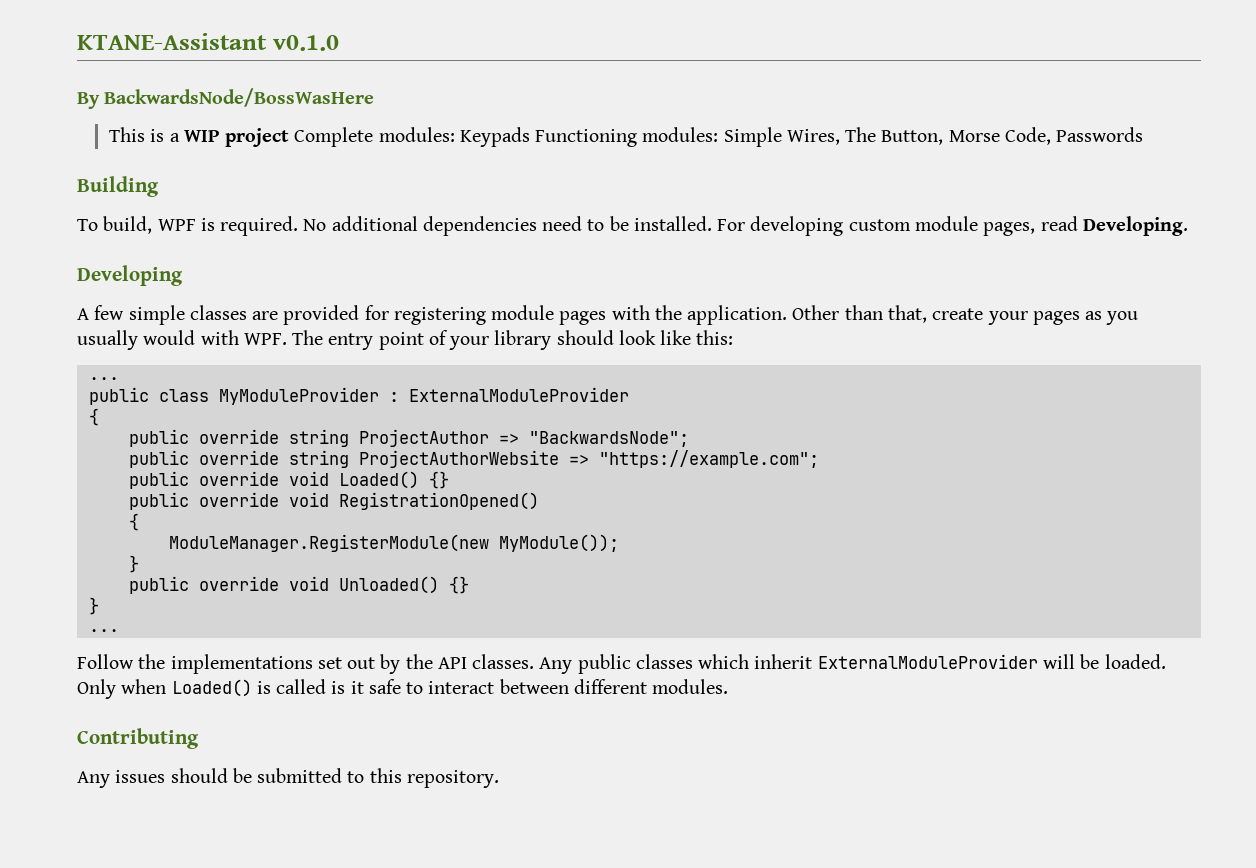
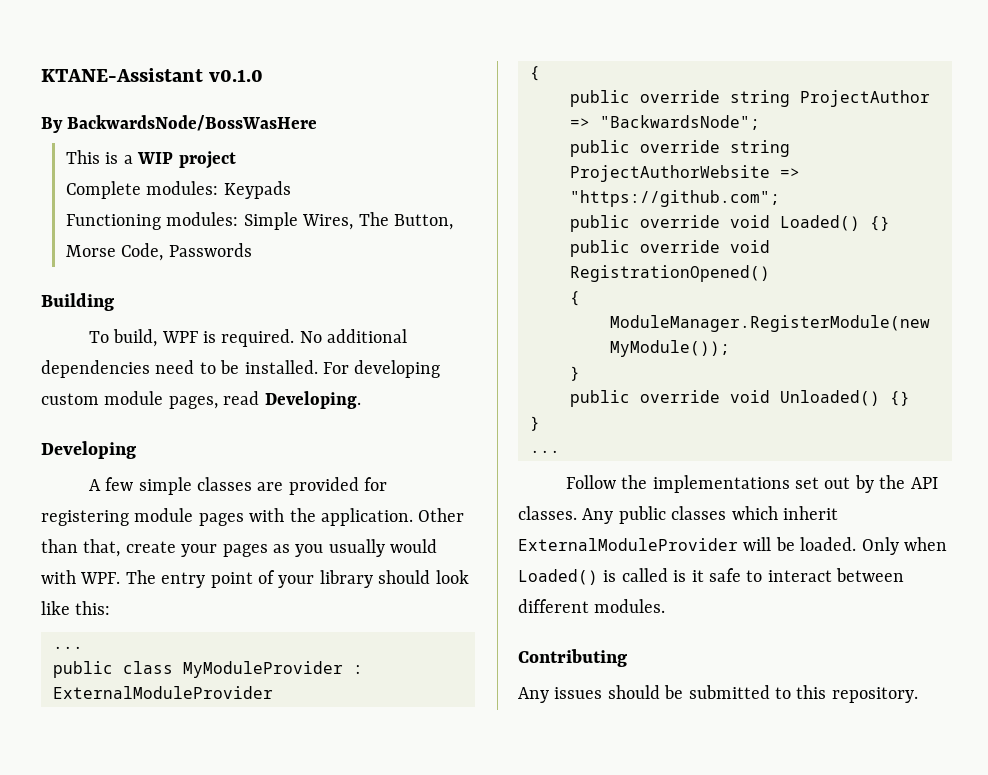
- This is a WIP project Complete modules: Keypads Functioning modules: Simple Wires, The Button, Morse Code, Passwords
+ This is a WIP project
+ Complete modules: Keypads
+ Functioning modules: Simple Wires, The Button, Morse Code, Passwords
- public override string ProjectAuthorWebsite => "https://example.com";
+ public override string ProjectAuthorWebsite => "https://github.com";

